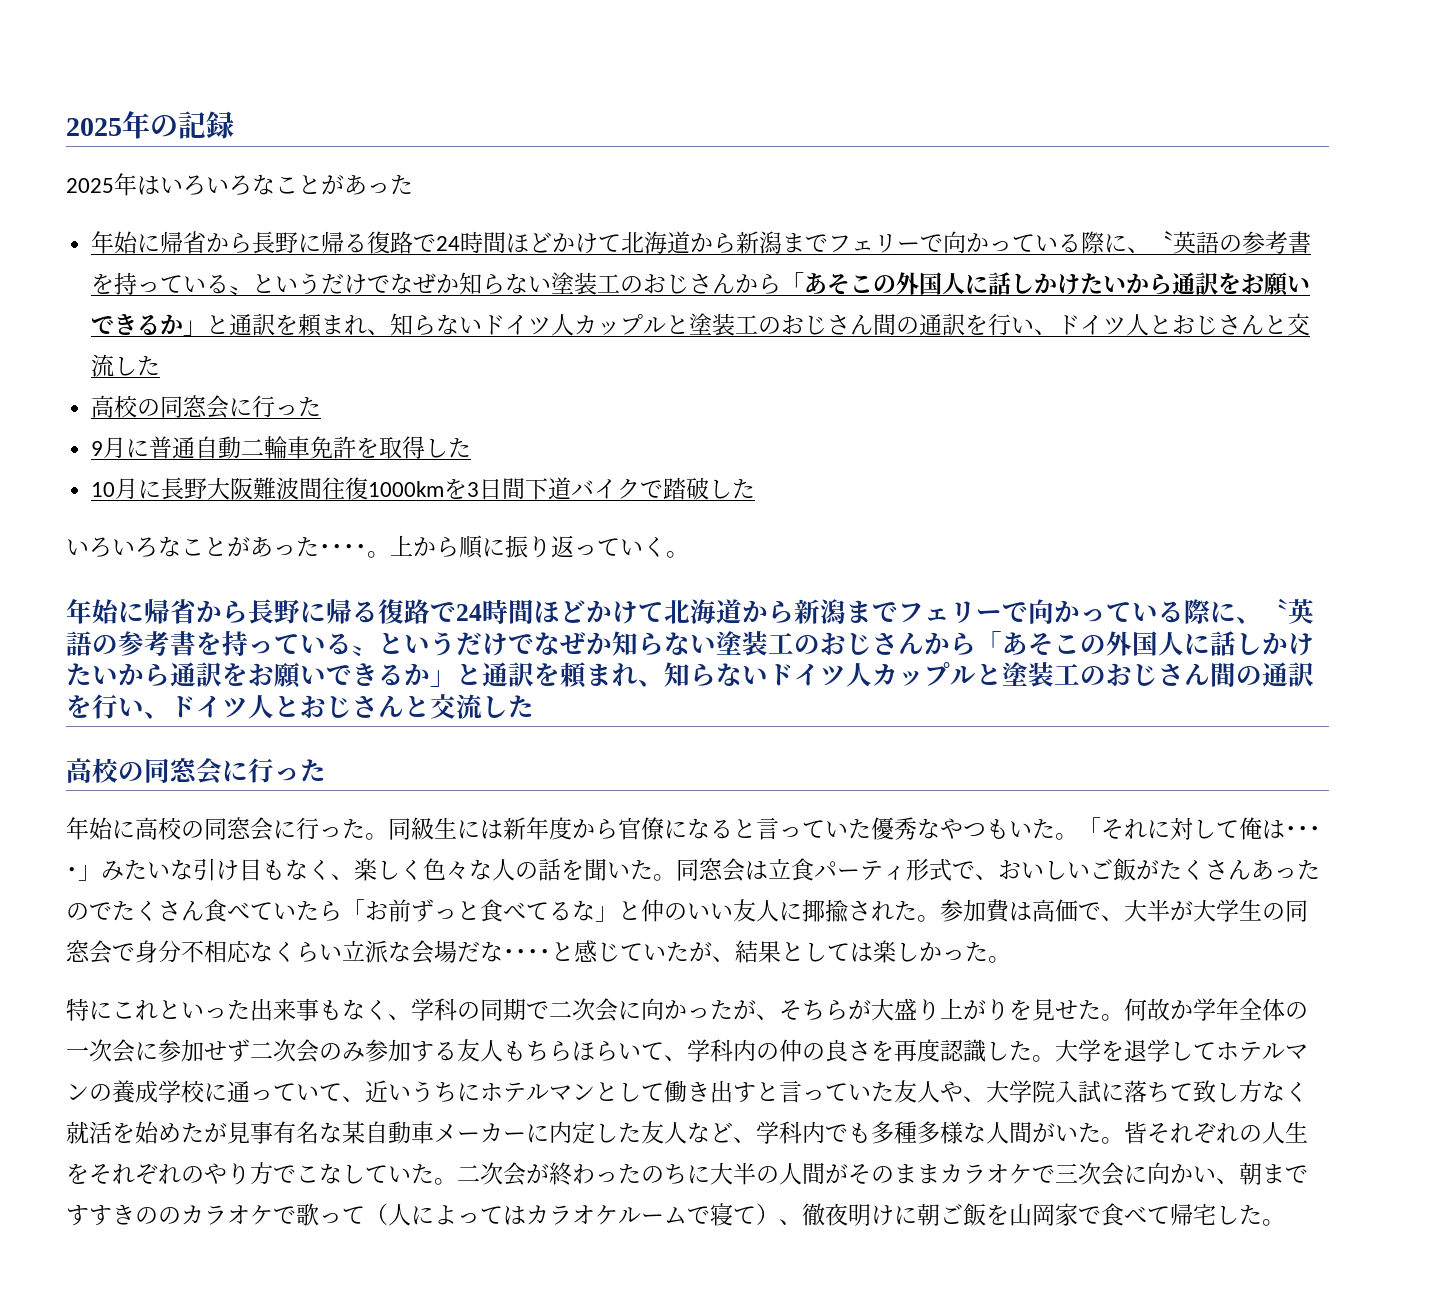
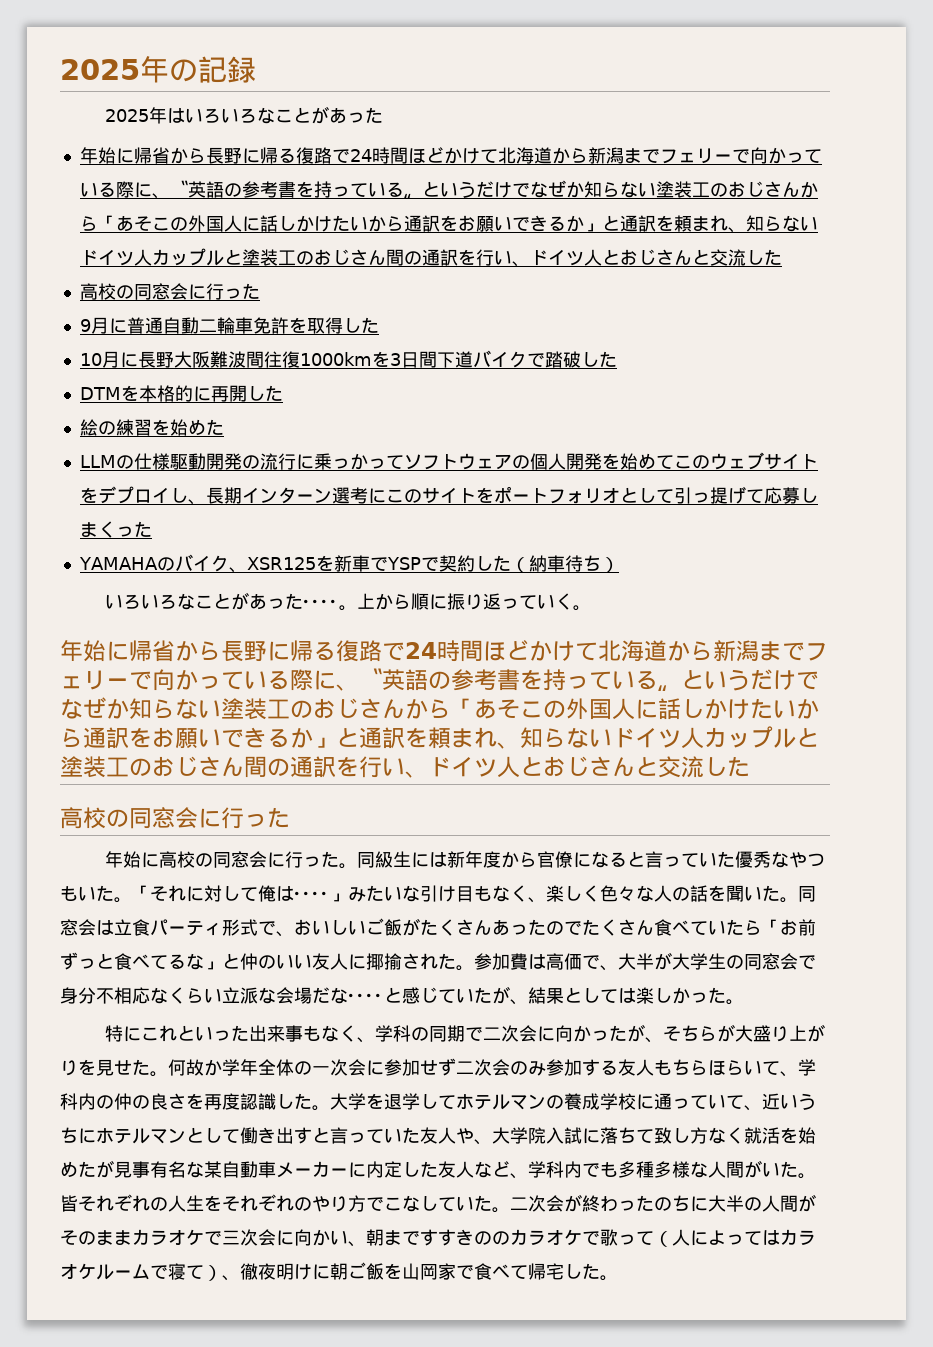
+ DTMを本格的に再開した
+ 絵の練習を始めた
+ LLMの仕様駆動開発の流行に乗っかってソフトウェアの個人開発を始めてこのウェブサイトをデプロイし、長期インターン選考にこのサイトをポートフォリオとして引っ提げて応募しまくった
+ YAMAHAのバイク、XSR125を新車でYSPで契約した（納車待ち）

